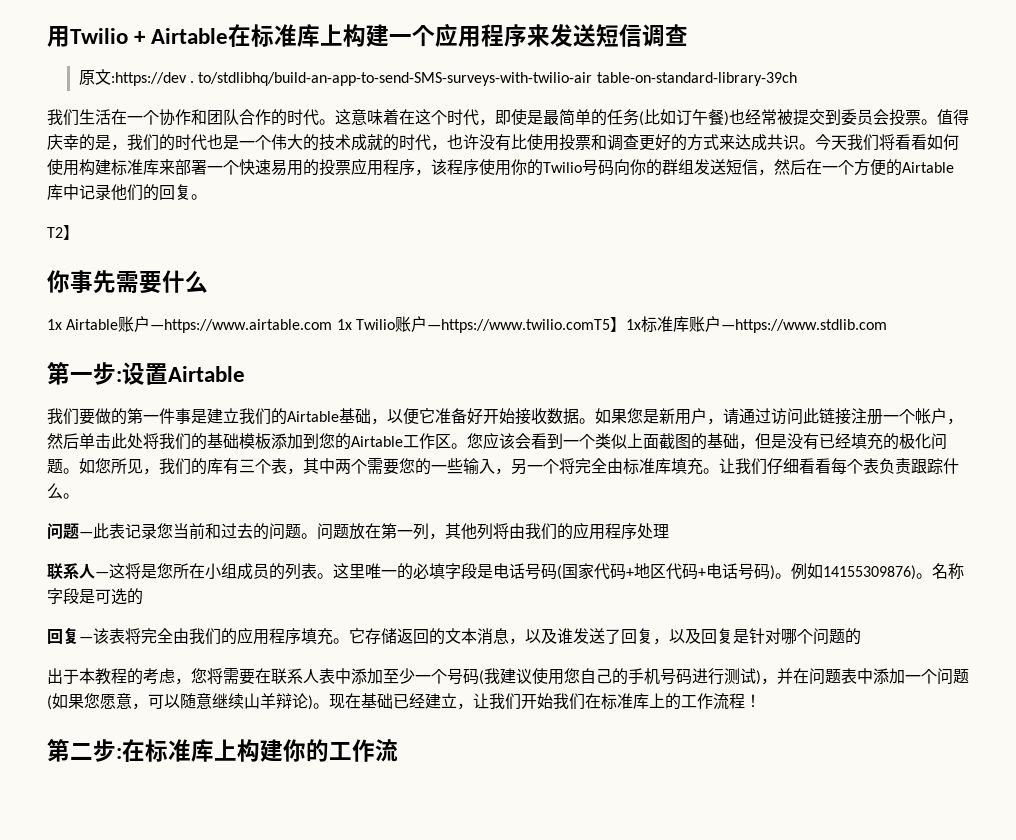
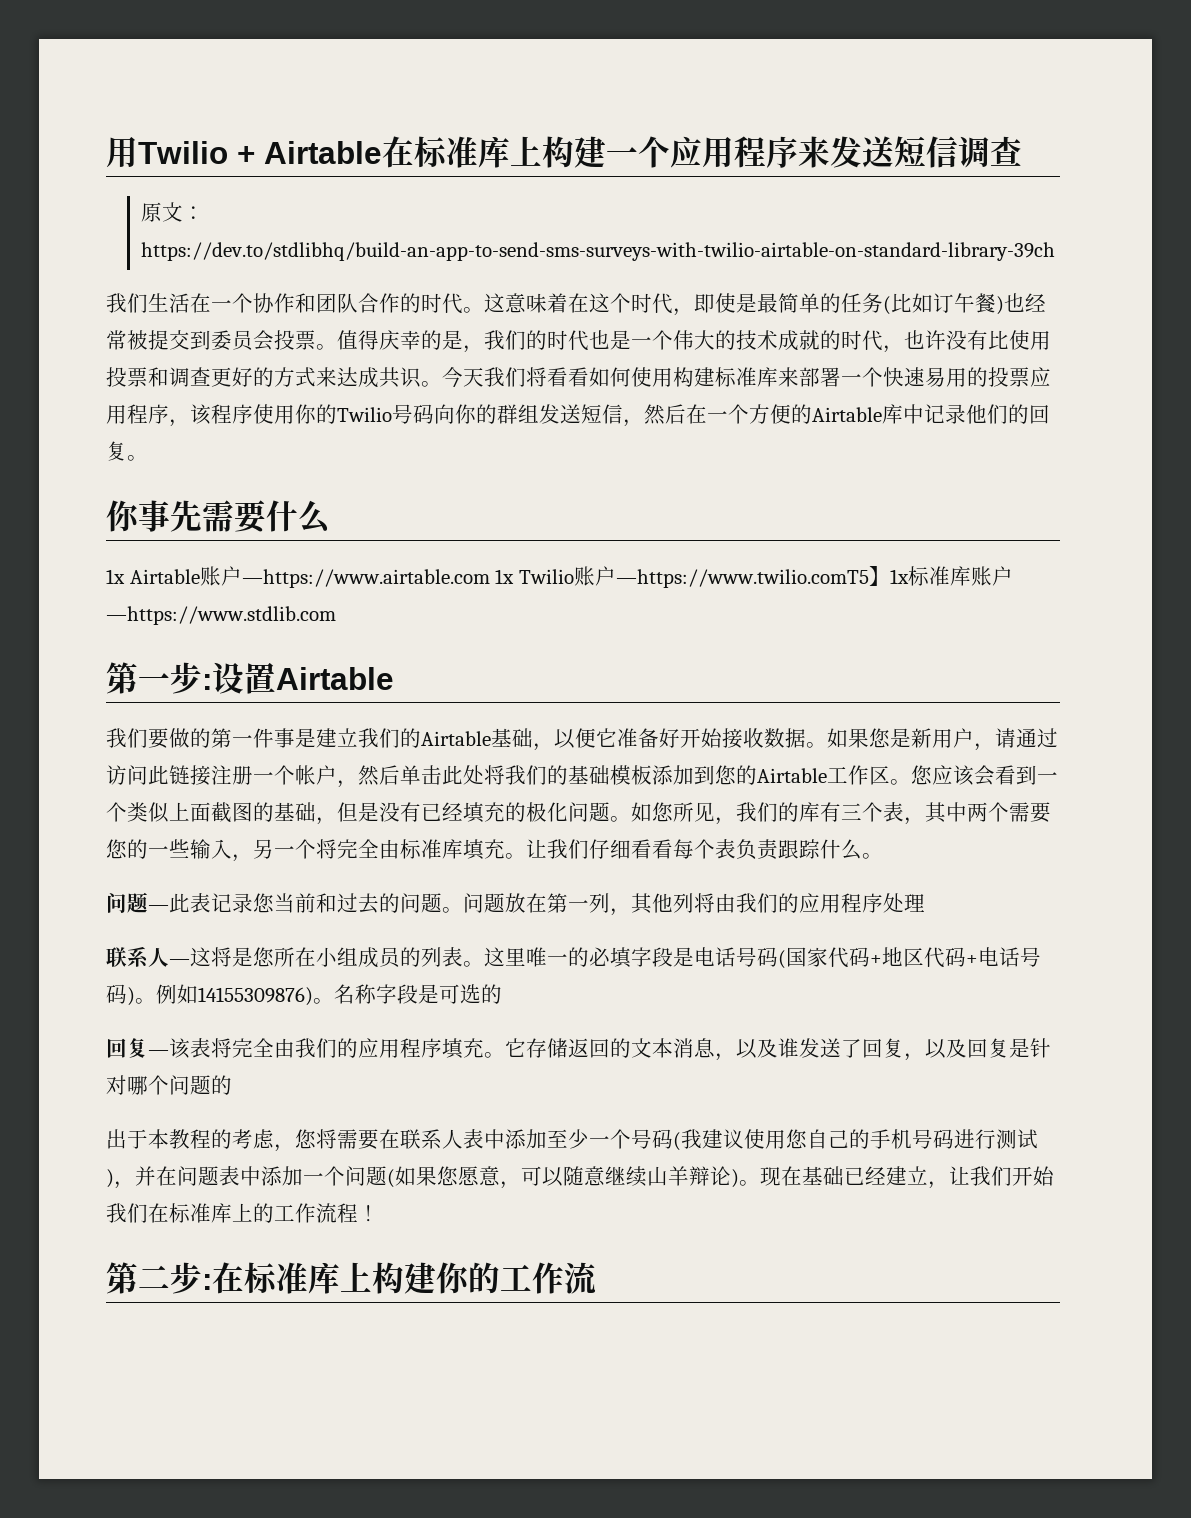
- 原文:https://dev . to/stdlibhq/build-an-app-to-send-SMS-surveys-with-twilio-air table-on-standard-library-39ch
+ 原文：https://dev.to/stdlibhq/build-an-app-to-send-sms-surveys-with-twilio-airtable-on-standard-library-39ch
- T2】

